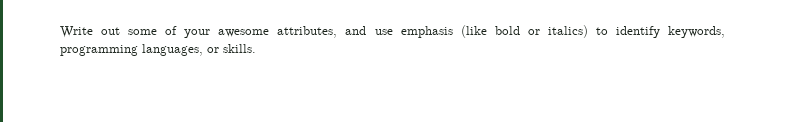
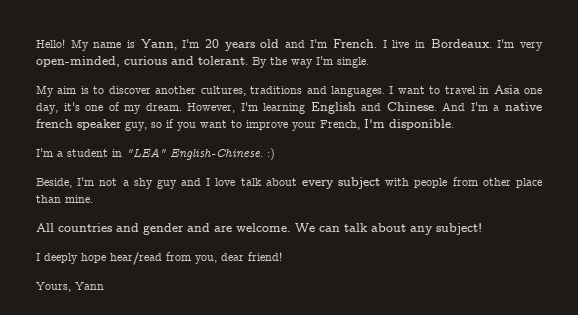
- Write out some of your awesome attributes, and use emphasis (like bold or italics) to identify keywords, programming languages, or skills.
+ Hello! My name is Yann, I'm 20 years old and I'm French. I live in Bordeaux. I'm very open-minded, curious and tolerant. By the way I'm single.
+ My aim is to discover another cultures, traditions and languages. I want to travel in Asia one day, it's one of my dream. However, I'm learning English and Chinese. And I'm a native french speaker guy, so if you want to improve your French, I'm disponible.
+ I'm a student in "LEA" English-Chinese. :)
+ Beside, I'm not a shy guy and I love talk about every subject with people from other place than mine.
+ All countries and gender and are welcome. We can talk about any subject!
+ I deeply hope hear/read from you, dear friend!
+ Yours, Yann

